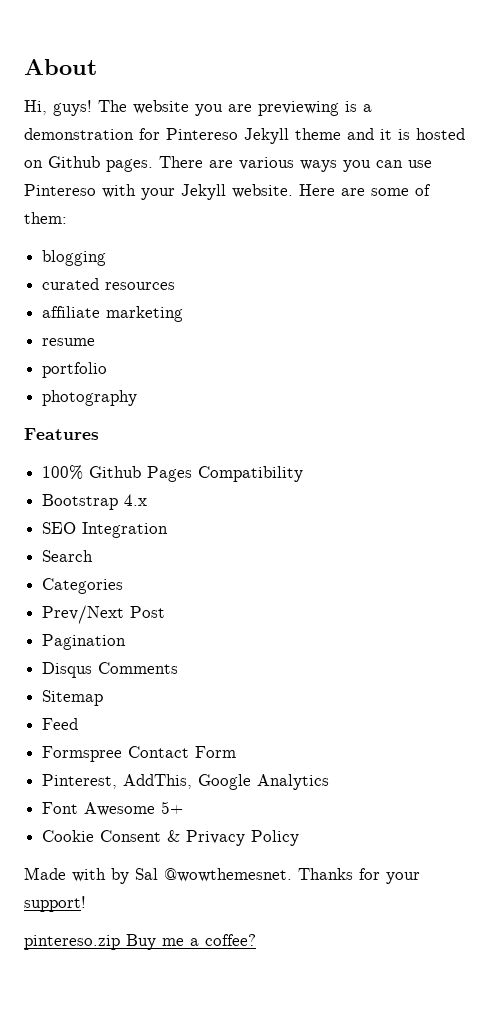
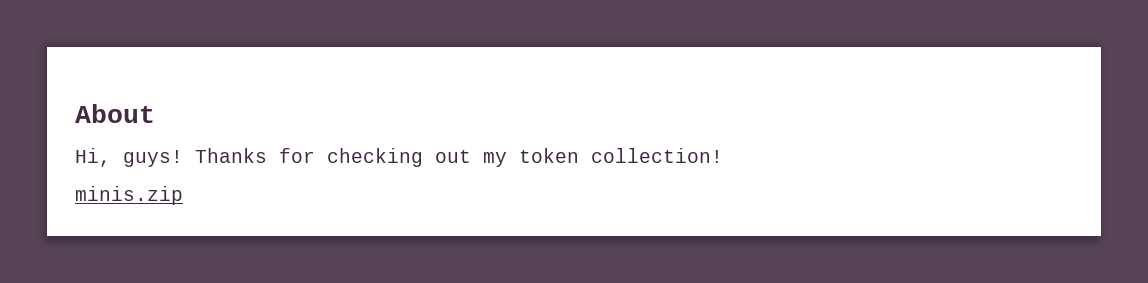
- The website you are previewing is a demonstration for Pintereso Jekyll theme and it is hosted on Github pages. There are various ways you can use Pintereso with your Jekyll website. Here are some of them:
- blogging
- curated resources
- affiliate marketing
- resume
- portfolio
- photography
- Features
- 100% Github Pages Compatibility
- Bootstrap 4.x
- SEO Integration
- Search
- Categories
- Prev/Next Post
- Pagination
- Disqus Comments
- Sitemap
- Feed
- Formspree Contact Form
- Pinterest, AddThis, Google Analytics
- Font Awesome 5+
- Cookie Consent & Privacy Policy
- Made with by Sal @wowthemesnet. Thanks for your support!
- pintereso.zip Buy me a coffee?
+ Thanks for checking out my token collection!
+ minis.zip

